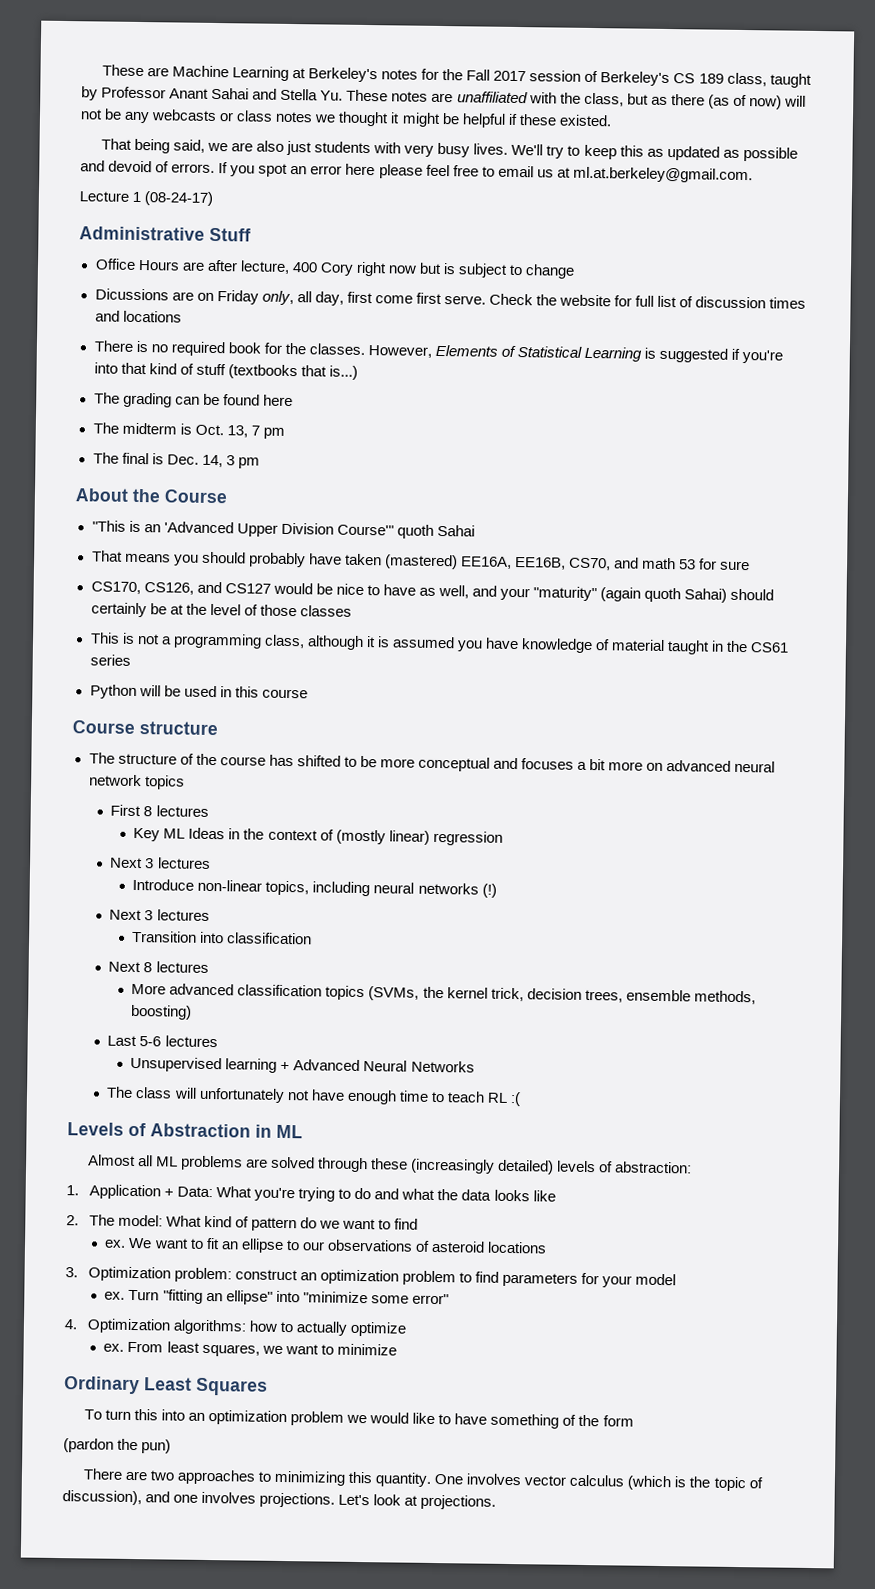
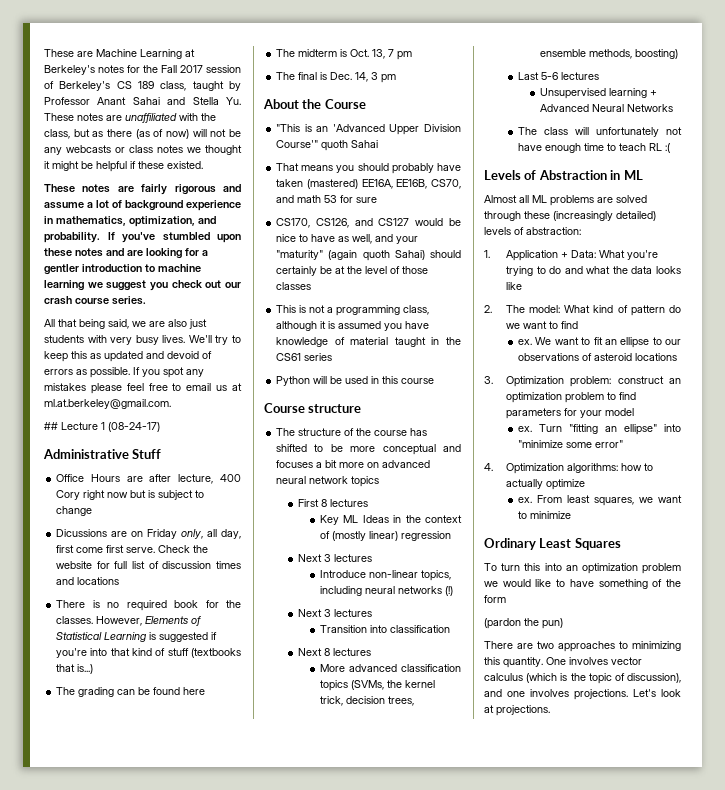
- That being said, we are also just students with very busy lives.
+ These notes are fairly rigorous and assume a lot of background experience in mathematics, optimization, and probability. If you've stumbled upon these notes and are looking for a gentler introduction to machine learning we suggest you check out our crash course series.
+ All that being said, we are also just students with very busy lives.
- We'll try to keep this as updated as possible and devoid of errors. If you spot an error here please feel free to email us at ml.at.berkeley@gmail.com.
+ We'll try to keep this as updated and devoid of errors as possible. If you spot any mistakes please feel free to email us at ml.at.berkeley@gmail.com.
- Lecture 1 (08-24-17)
+ ## Lecture 1 (08-24-17)

